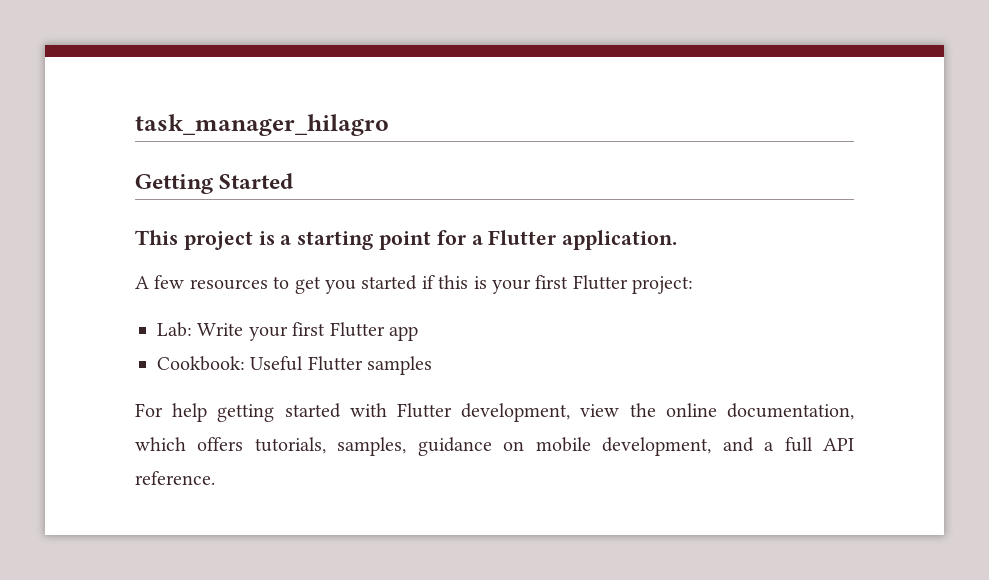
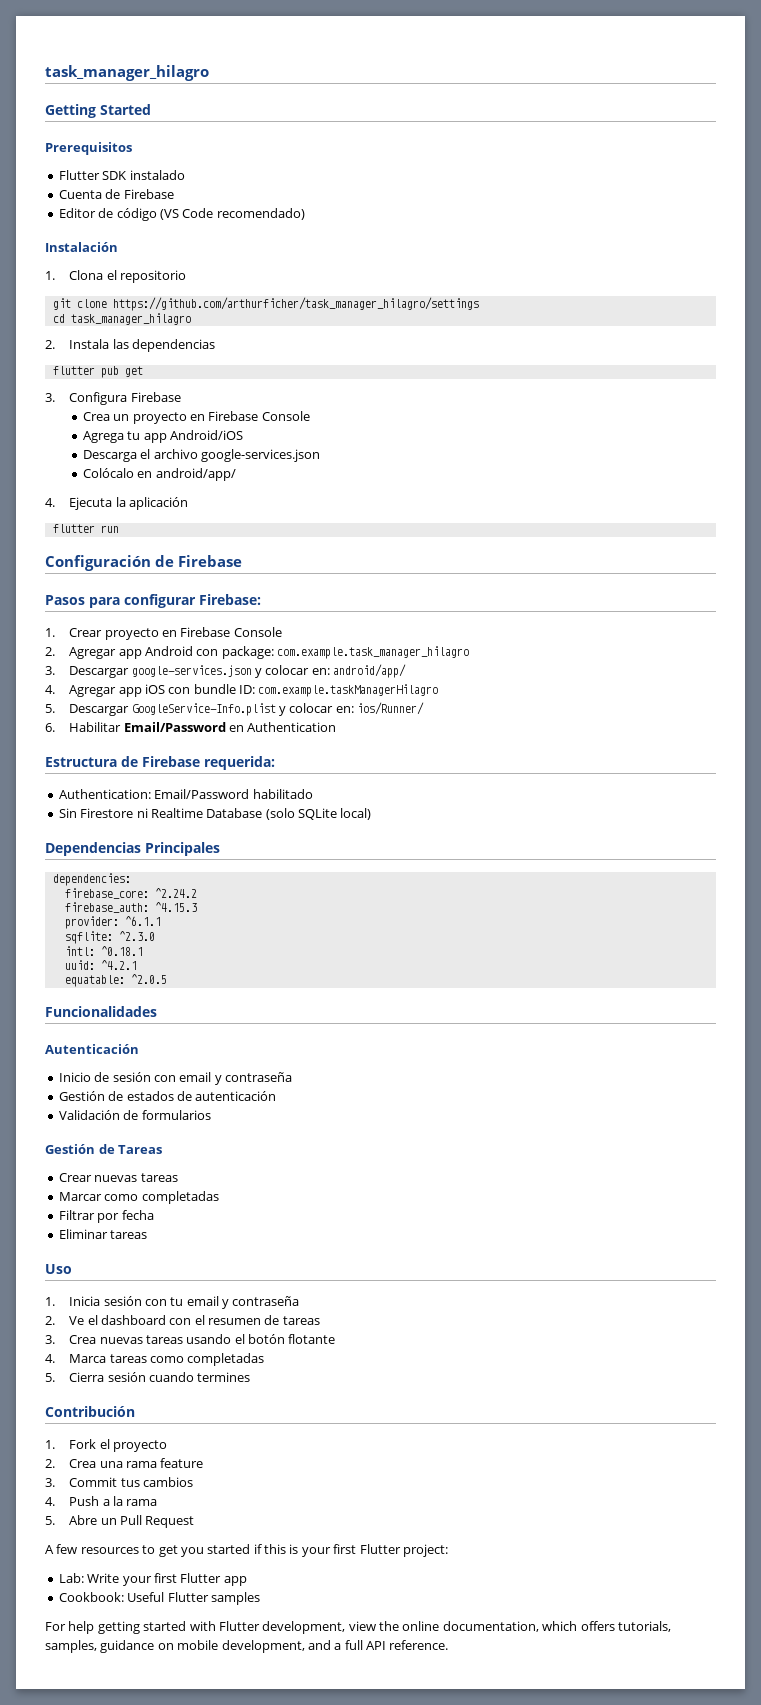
- This project is a starting point for a Flutter application.
+ Prerequisitos
+ Flutter SDK instalado
+ Cuenta de Firebase
+ Editor de código (VS Code recomendado)
+ Instalación
+ 1. Clona el repositorio
+ git clone https://github.com/arthurficher/task_manager_hilagro/settings
+ cd task_manager_hilagro
+ 2. Instala las dependencias
+ flutter pub get
+ 3. Configura Firebase
+ Crea un proyecto en Firebase Console
+ Agrega tu app Android/iOS
+ Descarga el archivo google-services.json
+ Colócalo en android/app/
+ 4. Ejecuta la aplicación
+ flutter run
+ Configuración de Firebase
+ Pasos para configurar Firebase:
+ 1. Crear proyecto en Firebase Console
+ 2. Agregar app Android con package: com.example.task_manager_hilagro
+ 3. Descargar google-services.json y colocar en: android/app/
+ 4. Agregar app iOS con bundle ID: com.example.taskManagerHilagro
+ 5. Descargar GoogleService-Info.plist y colocar en: ios/Runner/
+ 6. Habilitar Email/Password en Authentication
+ Estructura de Firebase requerida:
+ Authentication: Email/Password habilitado
+ Sin Firestore ni Realtime Database (solo SQLite local)
+ Dependencias Principales
+ dependencies:
+ firebase_core: ^2.24.2
+ firebase_auth: ^4.15.3
+ provider: ^6.1.1
+ sqflite: ^2.3.0
+ intl: ^0.18.1
+ uuid: ^4.2.1
+ equatable: ^2.0.5
+ Funcionalidades
+ Autenticación
+ Inicio de sesión con email y contraseña
+ Gestión de estados de autenticación
+ Validación de formularios
+ Gestión de Tareas
+ Crear nuevas tareas
+ Marcar como completadas
+ Filtrar por fecha
+ Eliminar tareas
+ Uso
+ 1. Inicia sesión con tu email y contraseña
+ 2. Ve el dashboard con el resumen de tareas
+ 3. Crea nuevas tareas usando el botón flotante
+ 4. Marca tareas como completadas
+ 5. Cierra sesión cuando termines
+ Contribución
+ 1. Fork el proyecto
+ 2. Crea una rama feature
+ 3. Commit tus cambios
+ 4. Push a la rama
+ 5. Abre un Pull Request

